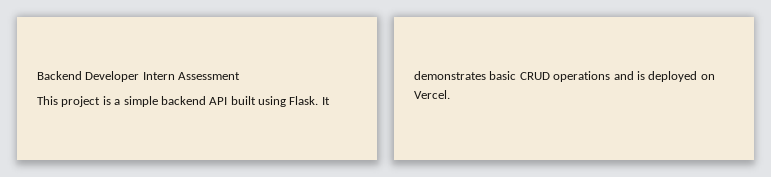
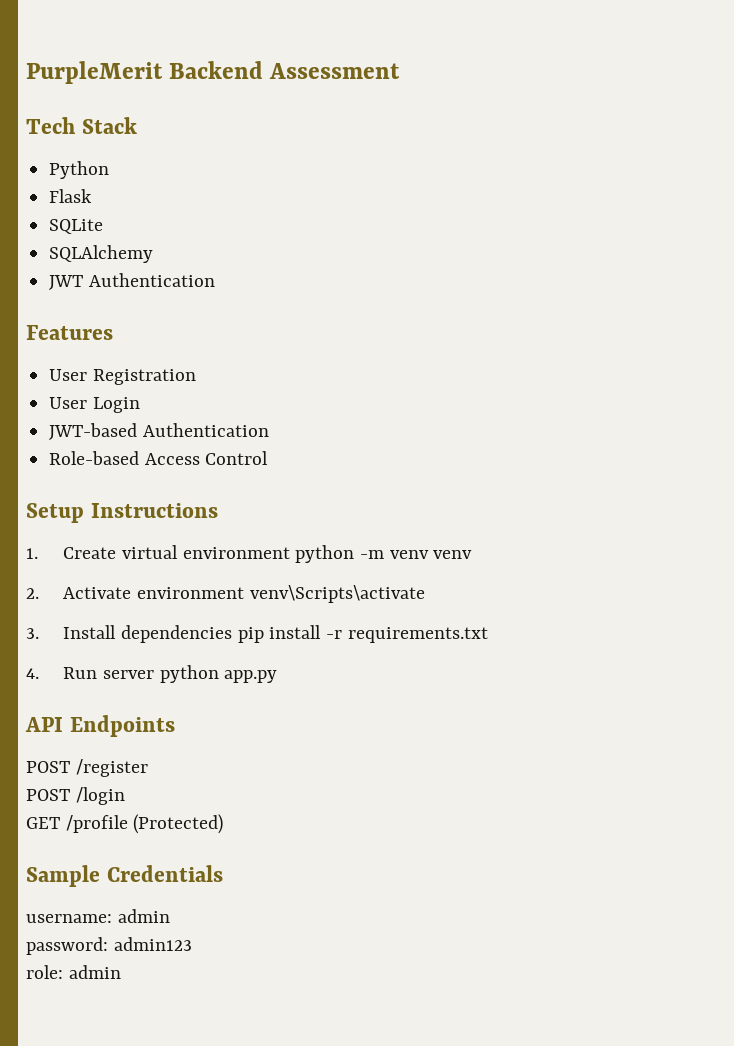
- Backend Developer Intern Assessment
- This project is a simple backend API built using Flask. It demonstrates basic CRUD operations and is deployed on Vercel.
+ PurpleMerit Backend Assessment
+ Tech Stack
+ Python
+ Flask
+ SQLite
+ SQLAlchemy
+ JWT Authentication
+ Features
+ User Registration
+ User Login
+ JWT-based Authentication
+ Role-based Access Control
+ Setup Instructions
+ 1. Create virtual environment python -m venv venv
+ 2. Activate environment venv\Scripts\activate
+ 3. Install dependencies pip install -r requirements.txt
+ 4. Run server python app.py
+ API Endpoints
+ POST /register
+ POST /login
+ GET /profile (Protected)
+ Sample Credentials
+ username: admin
+ password: admin123
+ role: admin

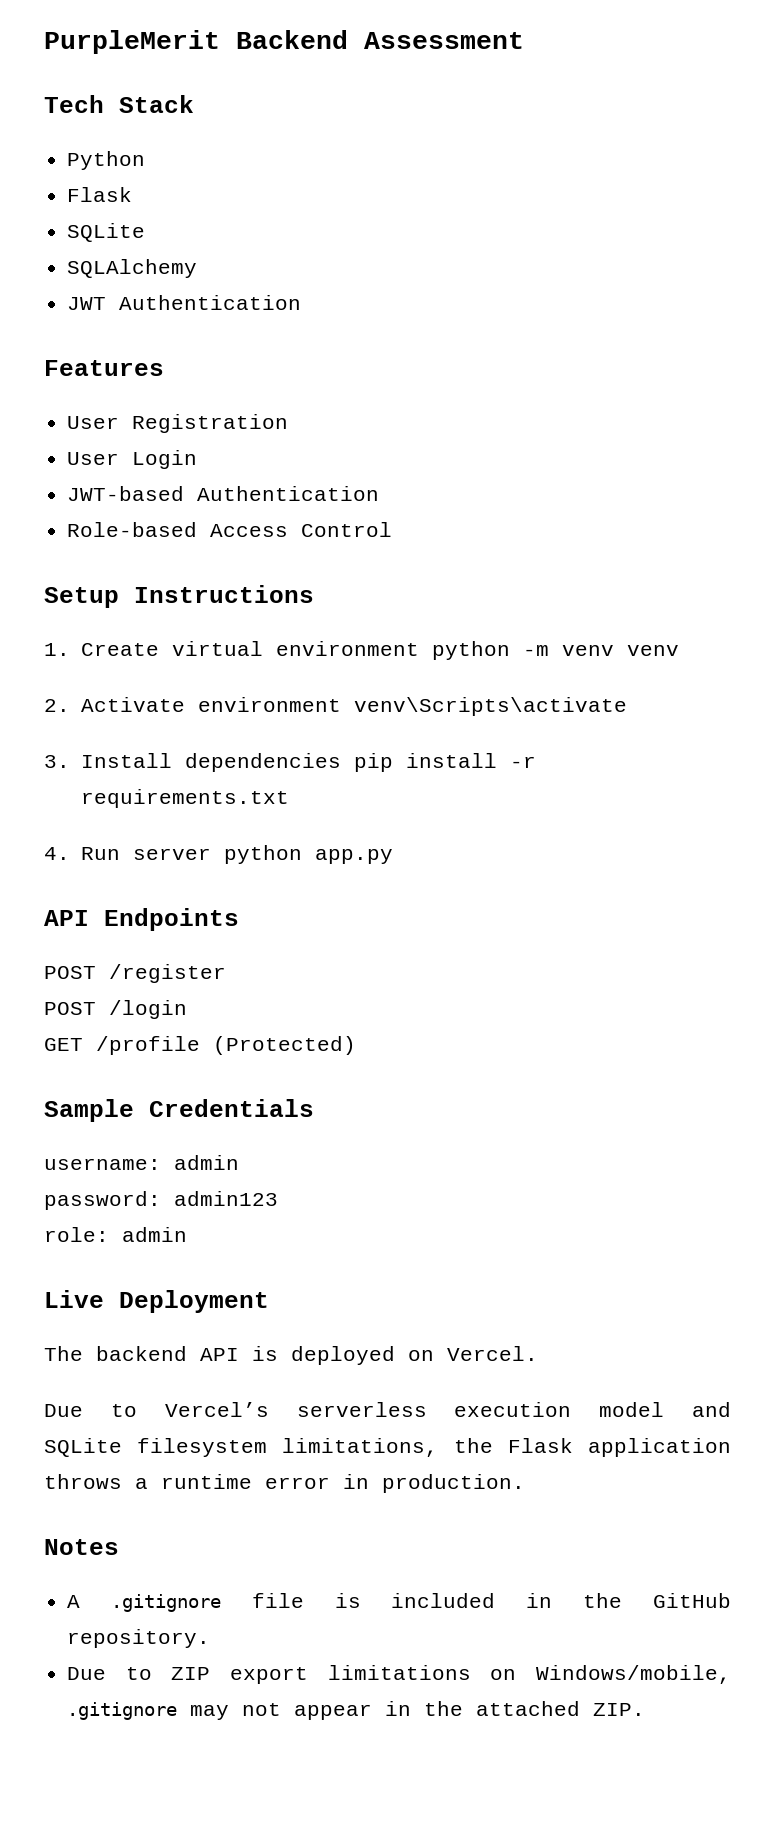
+ Live Deployment
+ The backend API is deployed on Vercel.
+ Due to Vercel’s serverless execution model and SQLite filesystem limitations, the Flask application throws a runtime error in production.
+ Notes
+ A .gitignore file is included in the GitHub repository.
+ Due to ZIP export limitations on Windows/mobile, .gitignore may not appear in the attached ZIP.

